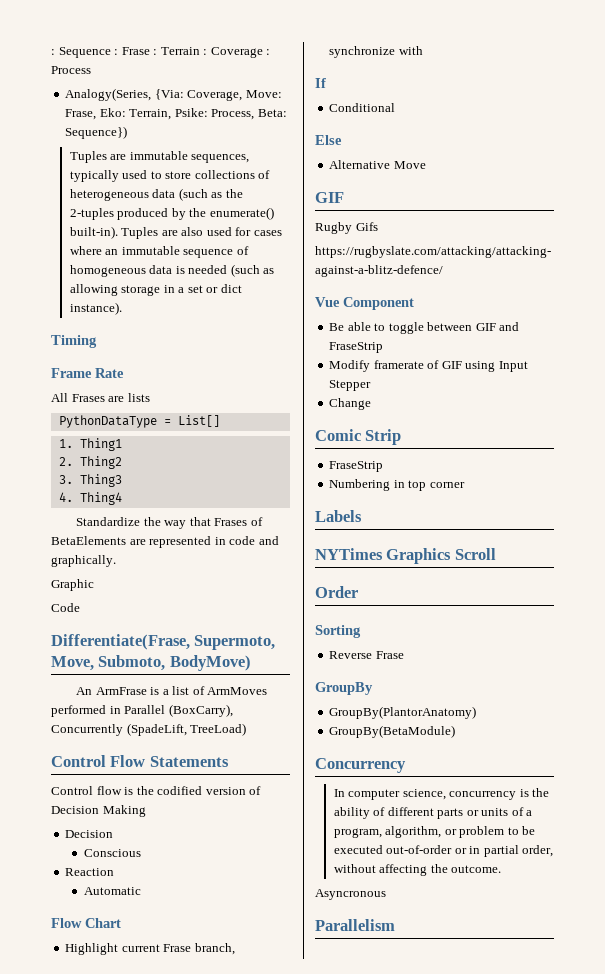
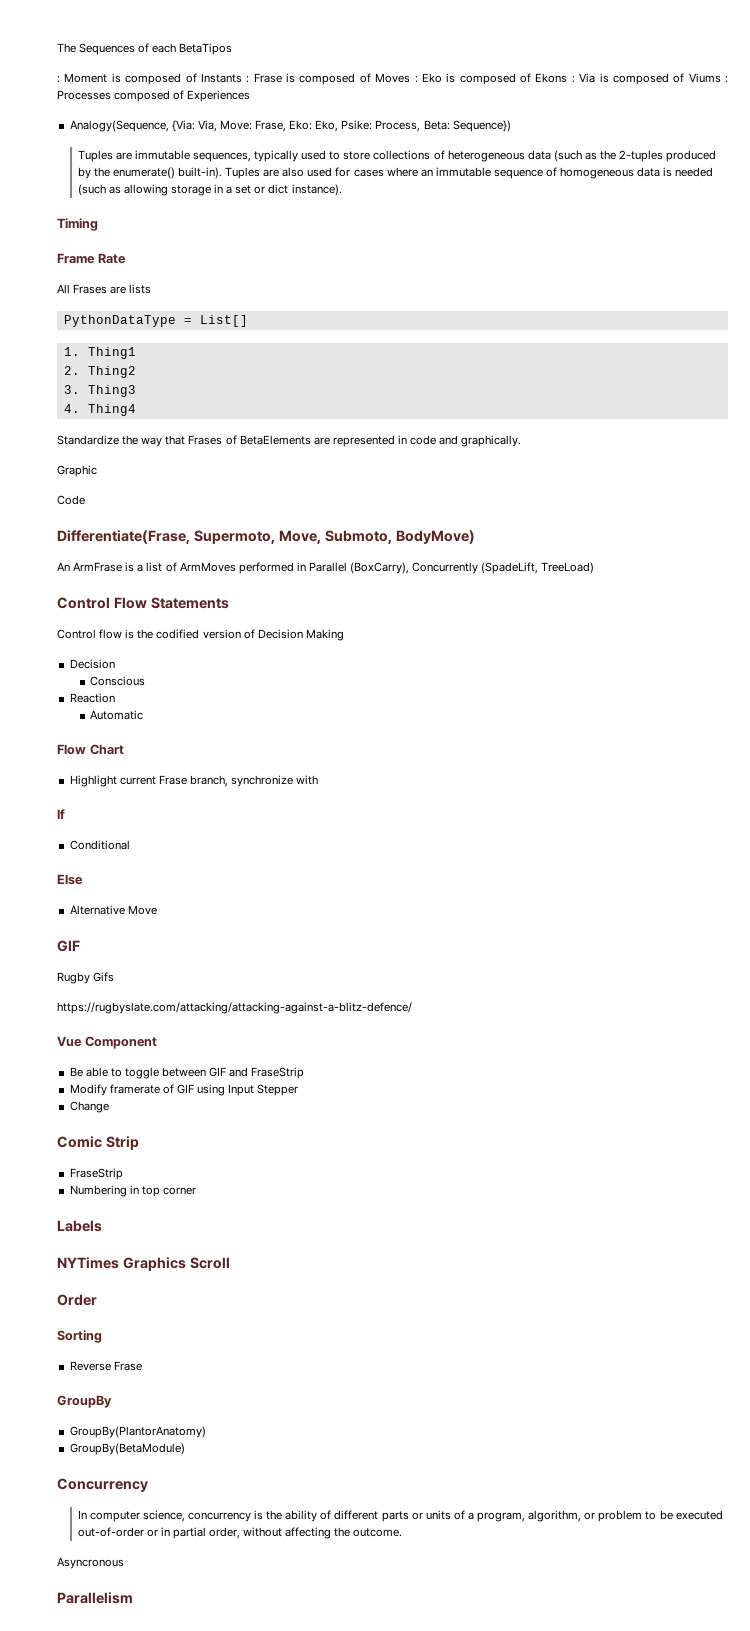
- : Sequence : Frase : Terrain : Coverage : Process
- Analogy(Series, {Via: Coverage, Move: Frase, Eko: Terrain, Psike: Process, Beta: Sequence})
+ The Sequences of each BetaTipos
+ : Moment is composed of Instants : Frase is composed of Moves : Eko is composed of Ekons : Via is composed of Viums : Processes composed of Experiences
+ Analogy(Sequence, {Via: Via, Move: Frase, Eko: Eko, Psike: Process, Beta: Sequence})

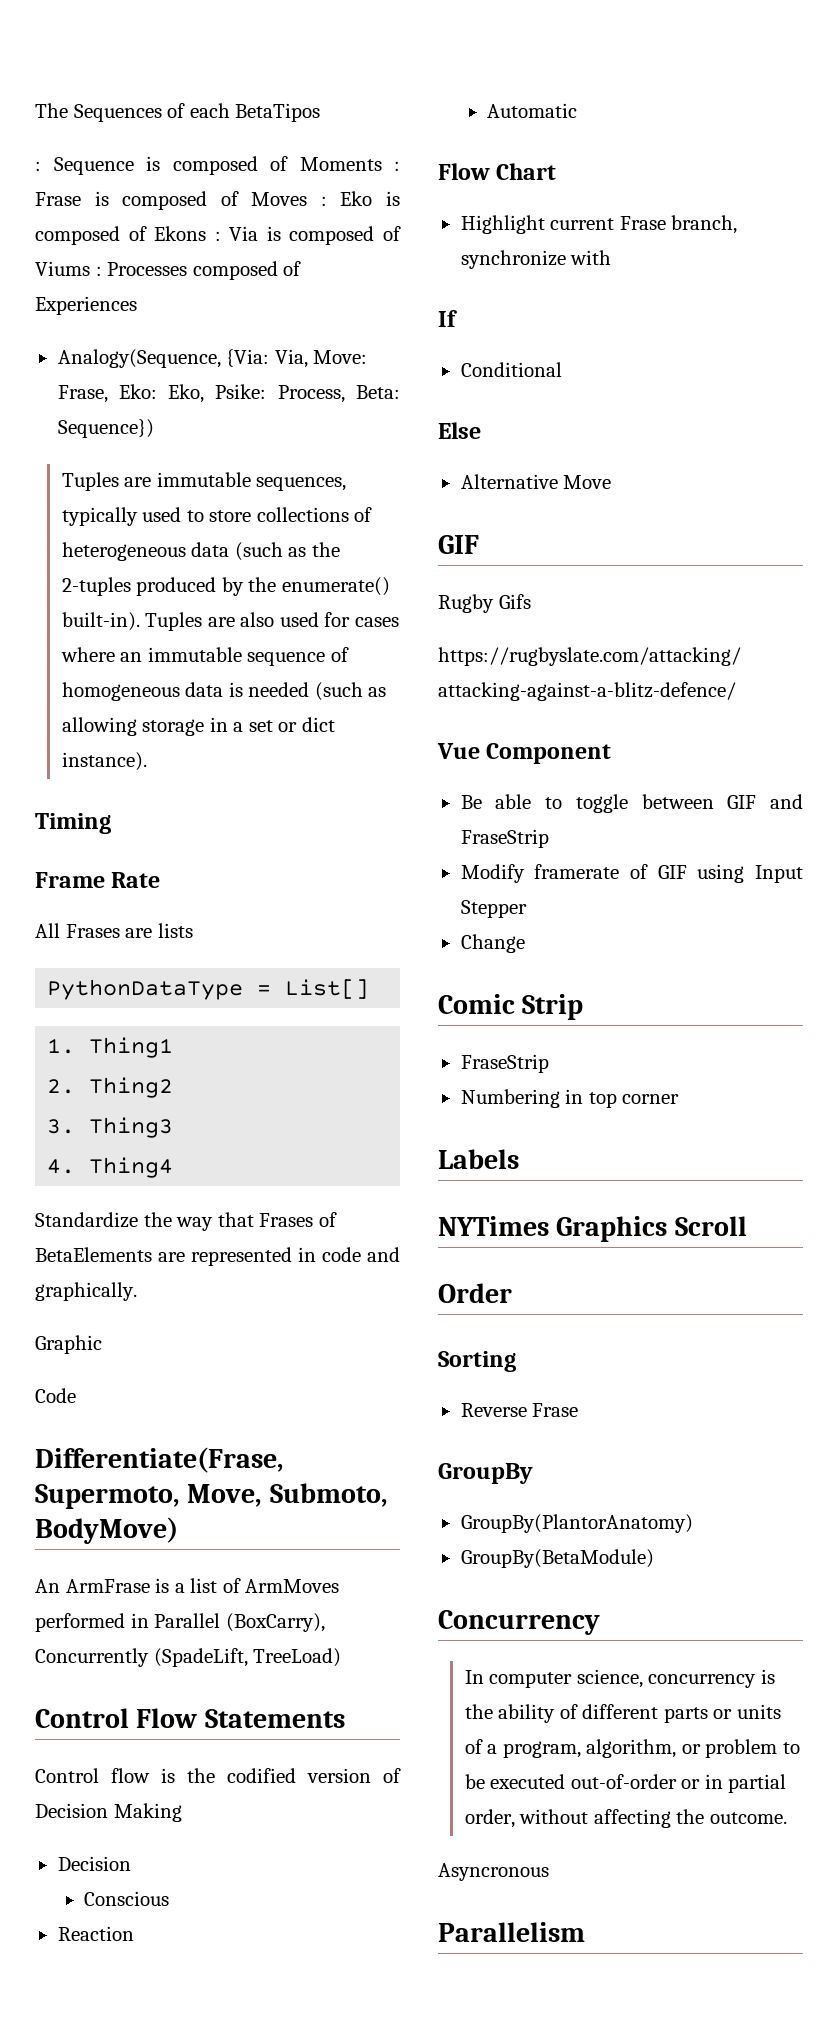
- : Moment is composed of Instants : Frase is composed of Moves : Eko is composed of Ekons : Via is composed of Viums : Processes composed of Experiences
+ : Sequence is composed of Moments : Frase is composed of Moves : Eko is composed of Ekons : Via is composed of Viums : Processes composed of Experiences

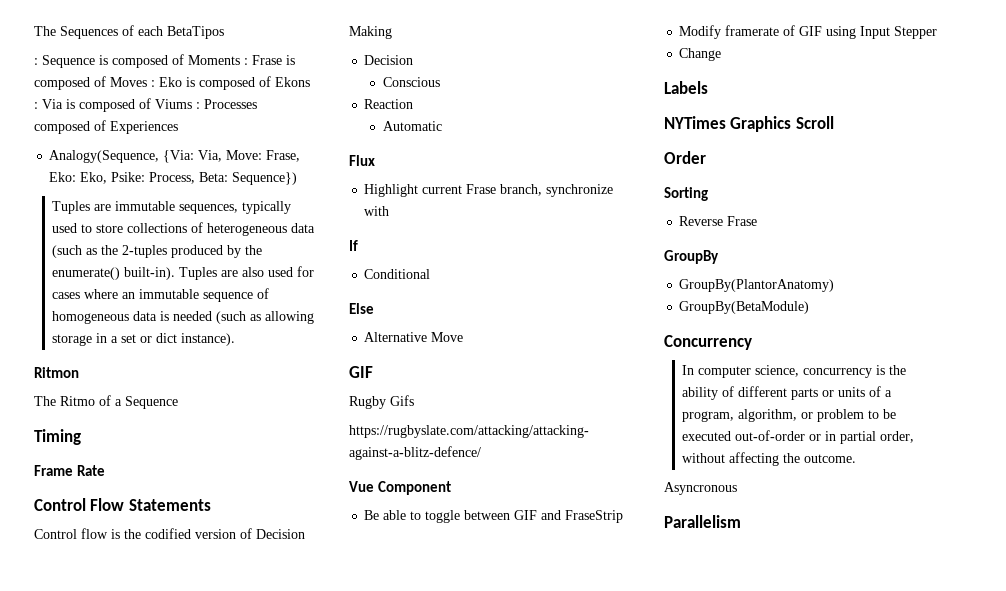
+ Ritmon
+ The Ritmo of a Sequence
  Timing
  Frame Rate
- All Frases are lists
- PythonDataType = List[]
- 1. Thing1
- 2. Thing2
- 3. Thing3
- 4. Thing4
- Standardize the way that Frases of BetaElements are represented in code and graphically.
- Graphic
- Code
- Differentiate(Frase, Supermoto, Move, Submoto, BodyMove)
- An ArmFrase is a list of ArmMoves performed in Parallel (BoxCarry), Concurrently (SpadeLift, TreeLoad)
- Flow Chart
+ Flux
- Comic Strip
- FraseStrip
- Numbering in top corner

